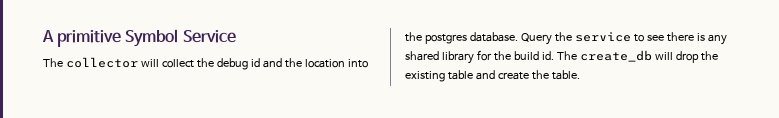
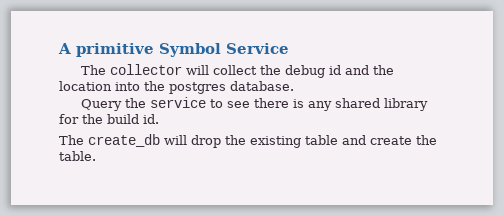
- The collector will collect the debug id and the location into the postgres database. Query the service to see there is any shared library for the build id. The create_db will drop the existing table and create the table.
+ The collector will collect the debug id and the location into the postgres database.
+ Query the service to see there is any shared library for the build id.
+ The create_db will drop the existing table and create the table.

